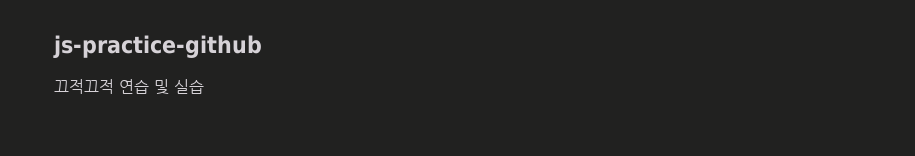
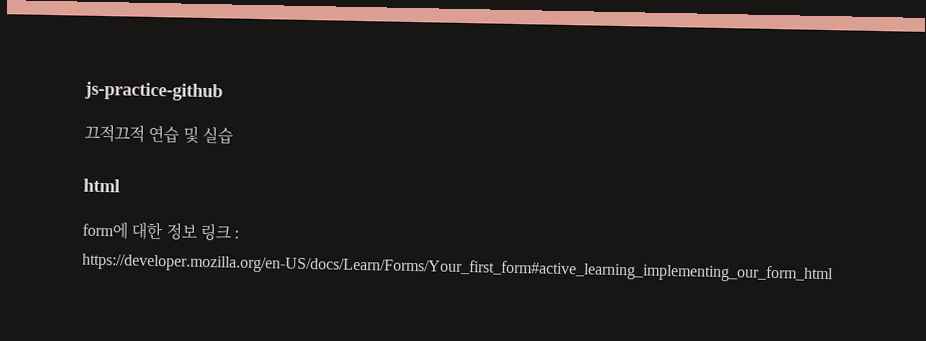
+ html
+ form에 대한 정보 링크 : https://developer.mozilla.org/en-US/docs/Learn/Forms/Your_first_form#active_learning_implementing_our_form_html

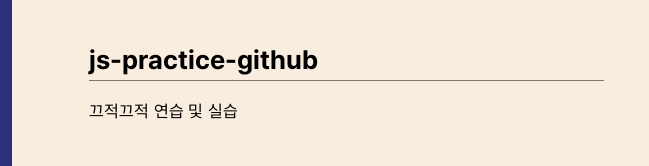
- html
- form에 대한 정보 링크 : https://developer.mozilla.org/en-US/docs/Learn/Forms/Your_first_form#active_learning_implementing_our_form_html

